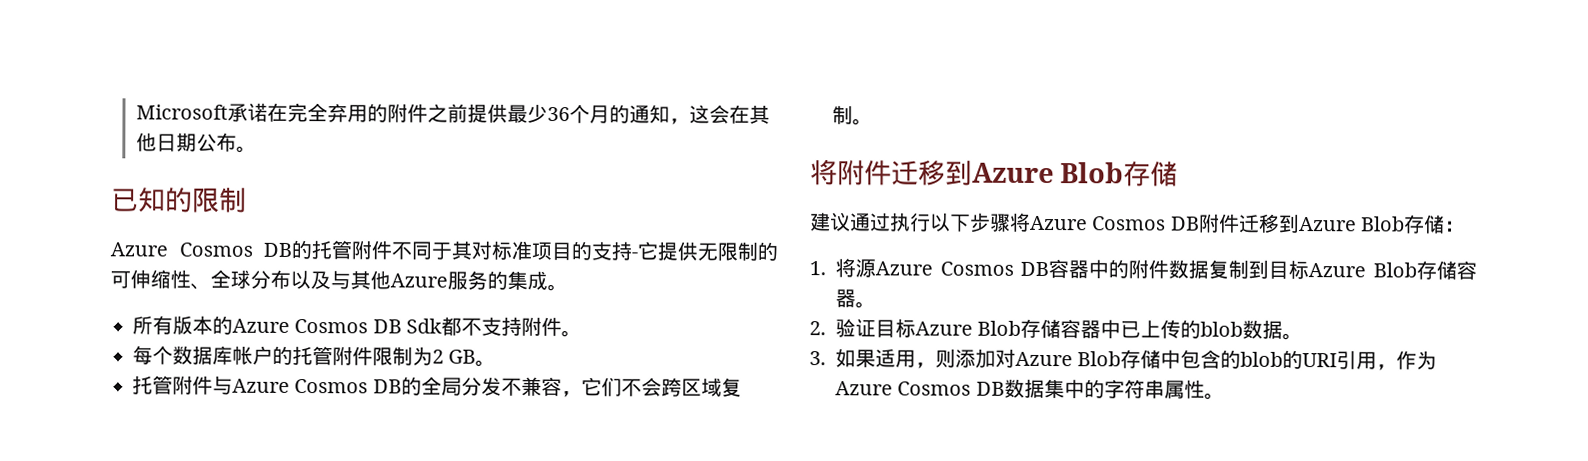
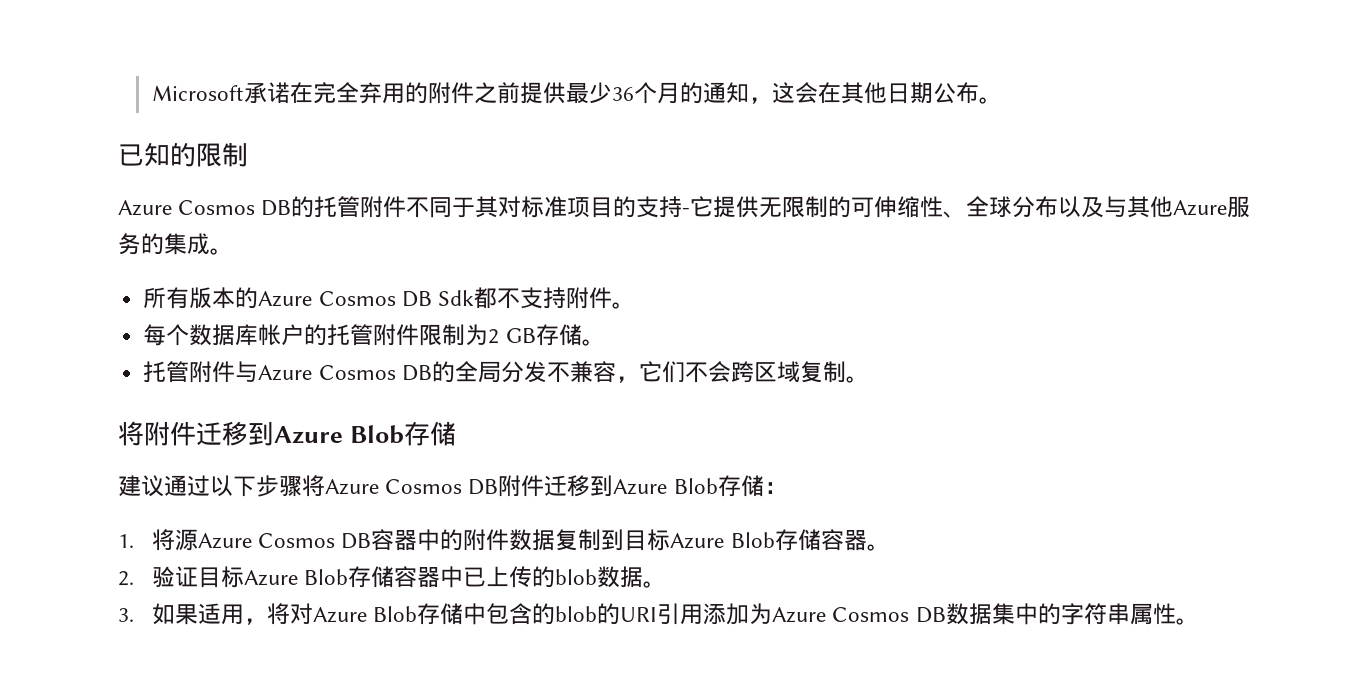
- 每个数据库帐户的托管附件限制为2 GB。
+ 每个数据库帐户的托管附件限制为2 GB存储。
- 建议通过执行以下步骤将Azure Cosmos DB附件迁移到Azure Blob存储：
+ 建议通过以下步骤将Azure Cosmos DB附件迁移到Azure Blob存储：
- 3.如果适用，则添加对Azure Blob存储中包含的blob的URI引用，作为Azure Cosmos DB数据集中的字符串属性。
+ 3.如果适用，将对Azure Blob存储中包含的blob的URI引用添加为Azure Cosmos DB数据集中的字符串属性。

